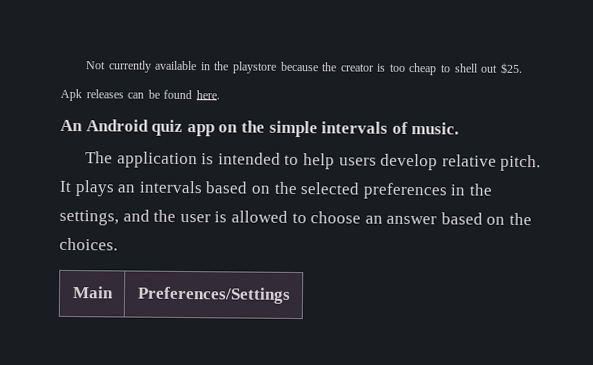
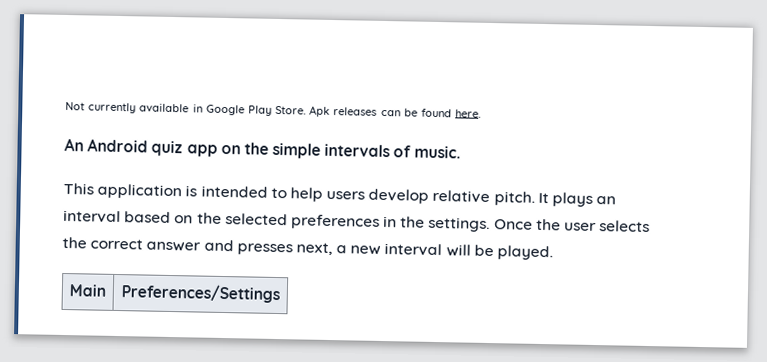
- Not currently available in the playstore because the creator is too cheap to shell out $25.
+ Not currently available in Google Play Store.
- The application is intended to help users develop relative pitch.
+ This application is intended to help users develop relative pitch.
- It plays an intervals based on the selected preferences in the settings, and the user is allowed to choose an answer based on the choices.
+ It plays an interval based on the selected preferences in the settings. Once the user selects the correct answer and presses next, a new interval will be played.

